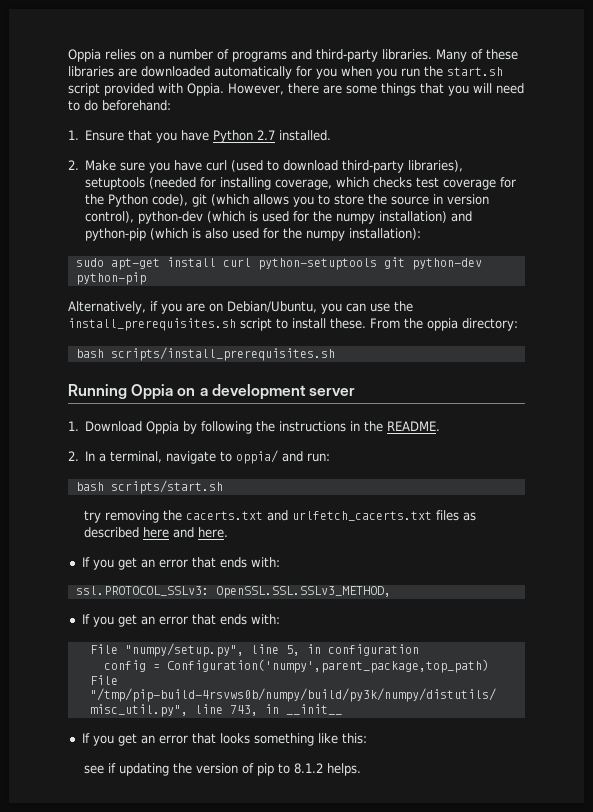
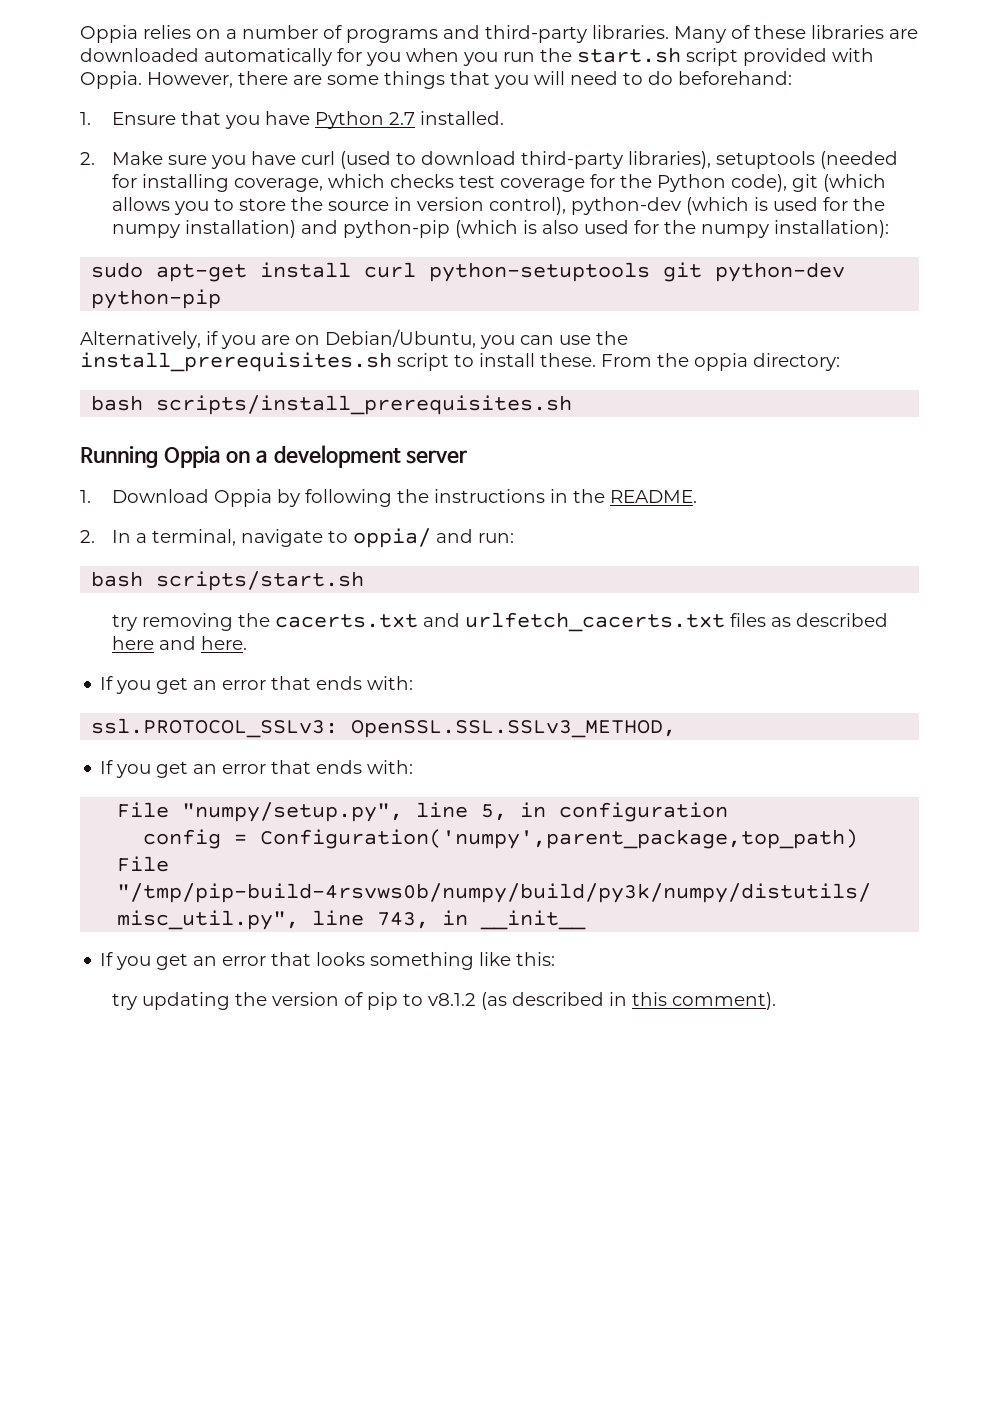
- see if updating the version of pip to 8.1.2 helps.
+ try updating the version of pip to v8.1.2 (as described in this comment).

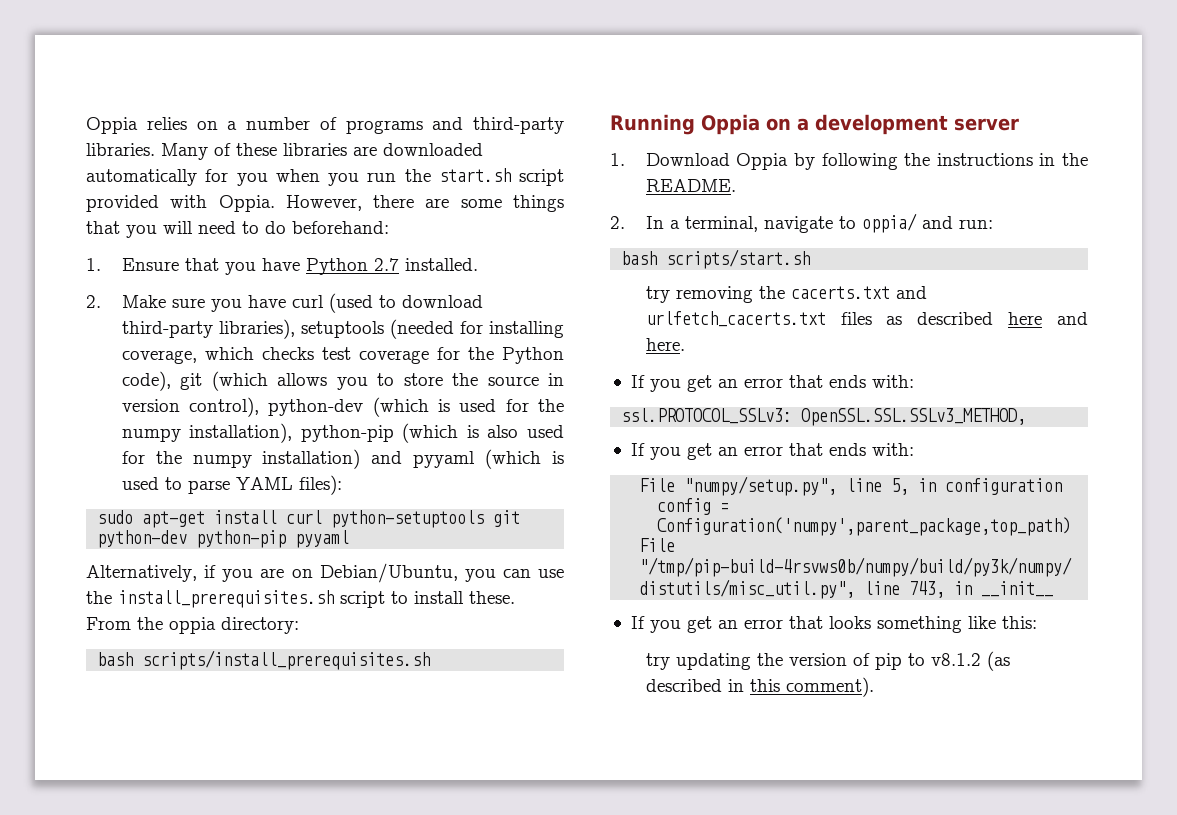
- 2. Make sure you have curl (used to download third-party libraries), setuptools (needed for installing coverage, which checks test coverage for the Python code), git (which allows you to store the source in version control), python-dev (which is used for the numpy installation) and python-pip (which is also used for the numpy installation):
+ 2. Make sure you have curl (used to download third-party libraries), setuptools (needed for installing coverage, which checks test coverage for the Python code), git (which allows you to store the source in version control), python-dev (which is used for the numpy installation), python-pip (which is also used for the numpy installation) and pyyaml (which is used to parse YAML files):
- sudo apt-get install curl python-setuptools git python-dev python-pip
+ sudo apt-get install curl python-setuptools git python-dev python-pip pyyaml

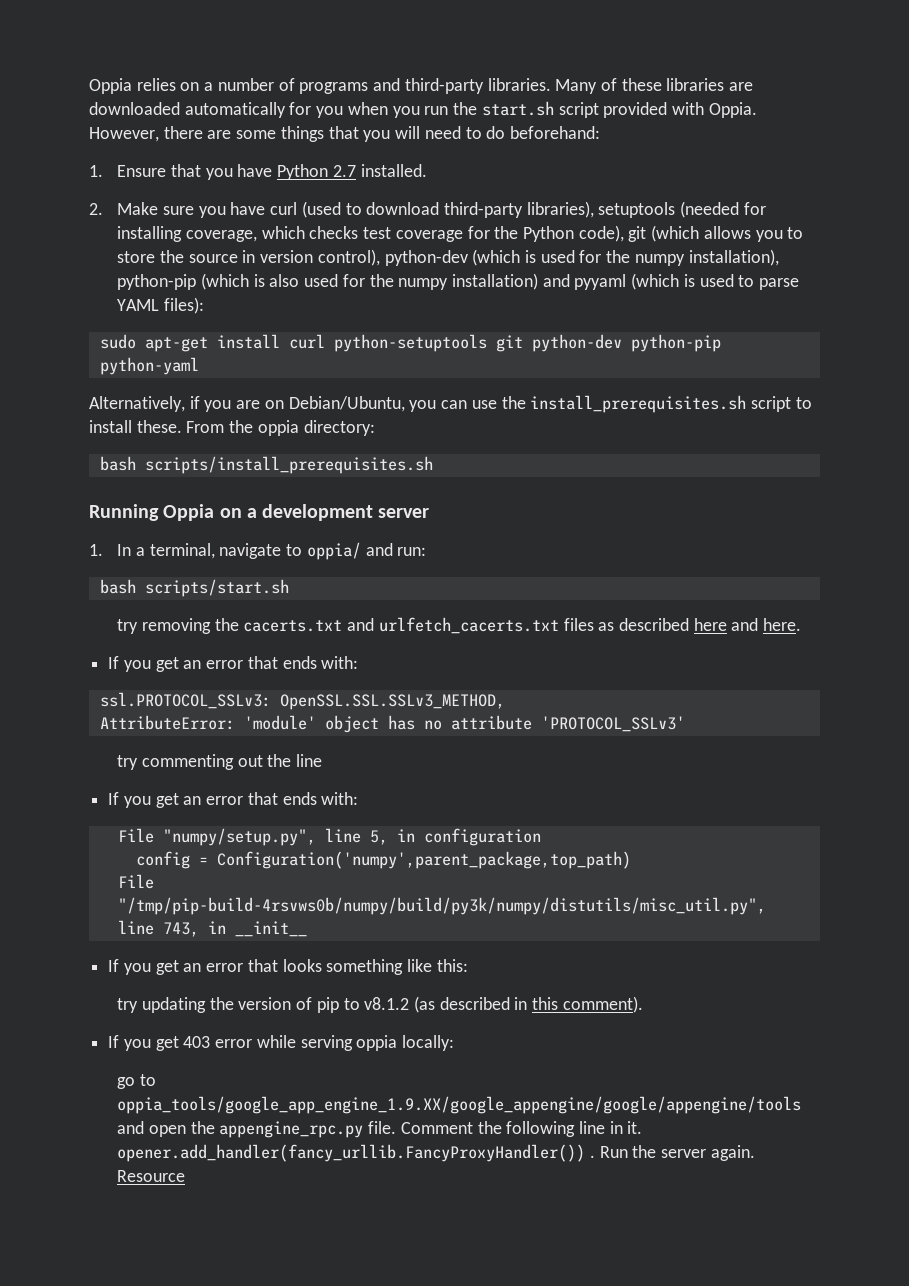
- sudo apt-get install curl python-setuptools git python-dev python-pip pyyaml
+ sudo apt-get install curl python-setuptools git python-dev python-pip python-yaml
- 1. Download Oppia by following the instructions in the README.
- 2. In a terminal, navigate to oppia/ and run:
+ 1. In a terminal, navigate to oppia/ and run:
+ AttributeError: 'module' object has no attribute 'PROTOCOL_SSLv3'
+ try commenting out the line
+ If you get 403 error while serving oppia locally:
+ go to oppia_tools/google_app_engine_1.9.XX/google_appengine/google/appengine/tools and open the appengine_rpc.py file. Comment the following line in it. opener.add_handler(fancy_urllib.FancyProxyHandler()) . Run the server again. Resource

